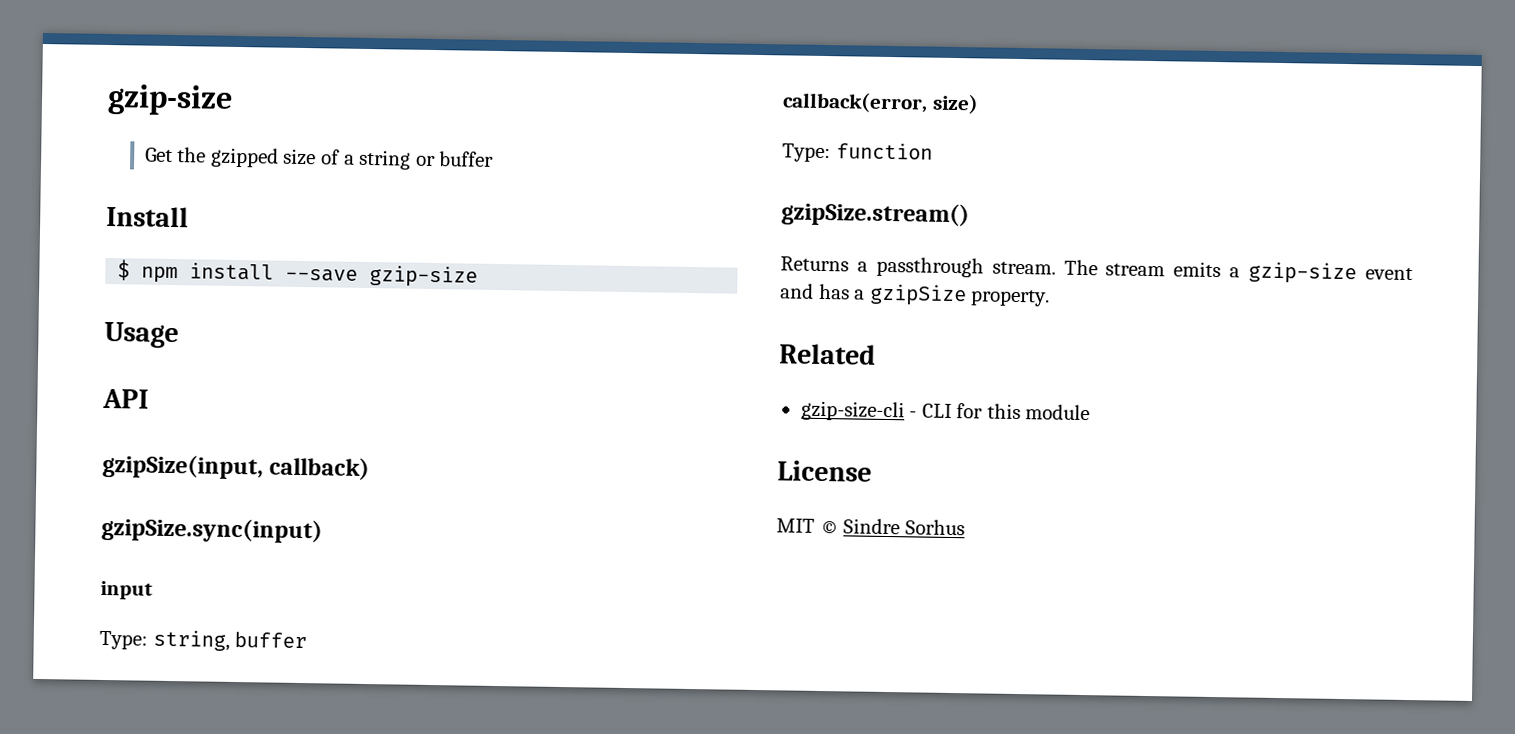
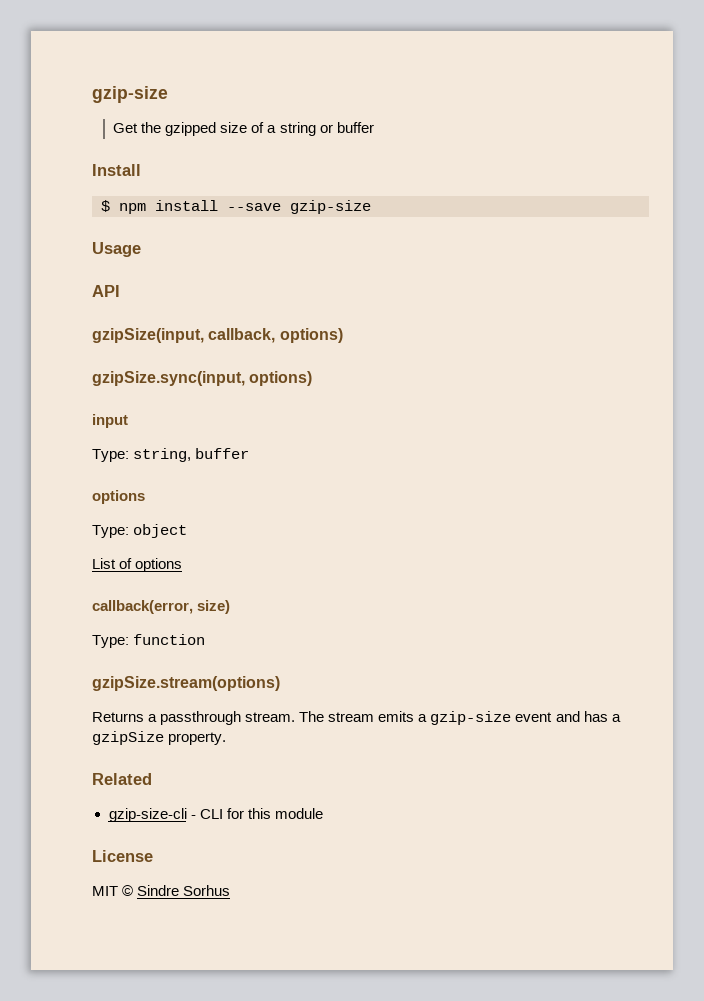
- gzipSize(input, callback)
- gzipSize.sync(input)
+ gzipSize(input, callback, options)
+ gzipSize.sync(input, options)
  Type: string, buffer
+ options
+ Type: object
+ List of options
- gzipSize.stream()
+ gzipSize.stream(options)

